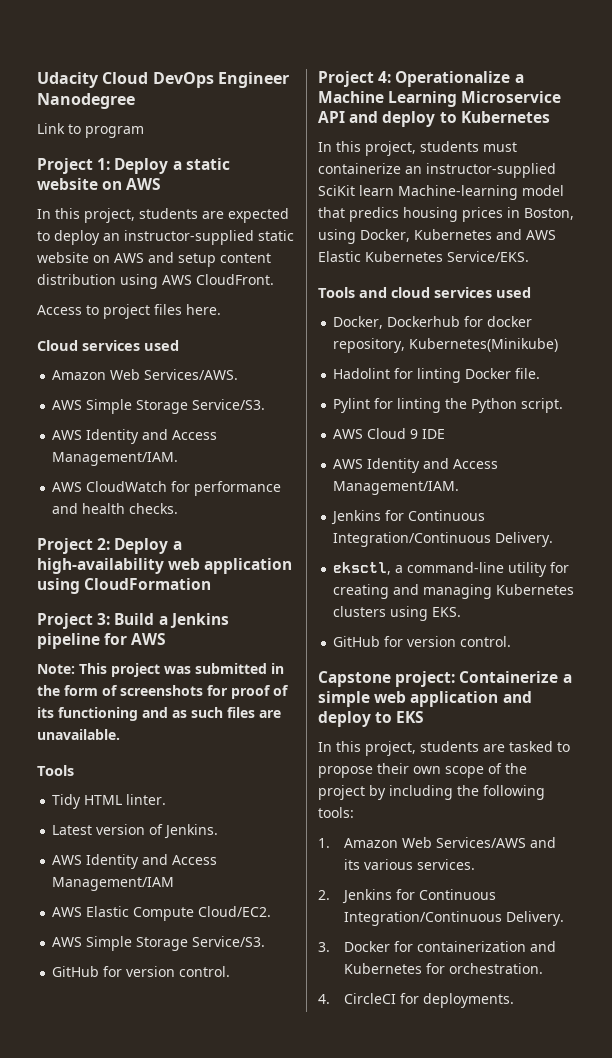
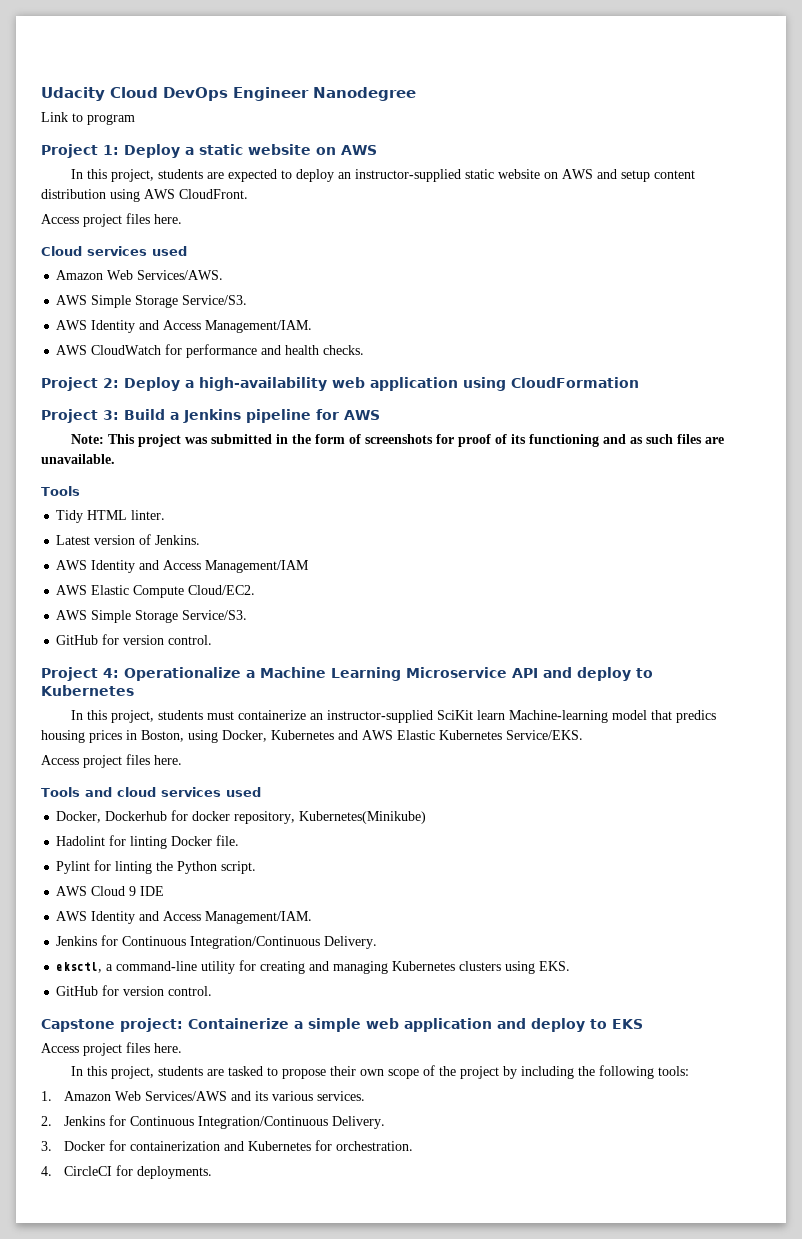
  In this project, students are expected to deploy an instructor-supplied static website on AWS and setup content distribution using AWS CloudFront.
- Access to project files here.
+ Access project files here.
  In this project, students must containerize an instructor-supplied SciKit learn Machine-learning model that predics housing prices in Boston, using Docker, Kubernetes and AWS Elastic Kubernetes Service/EKS.
+ Access project files here.
  Capstone project: Containerize a simple web application and deploy to EKS
+ Access project files here.

